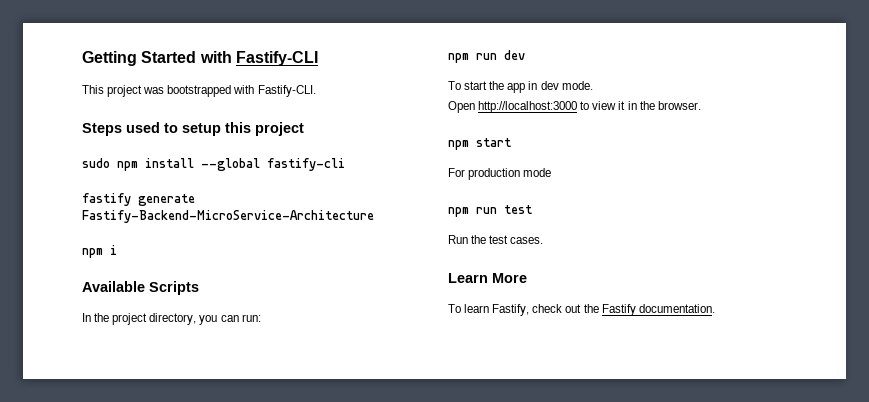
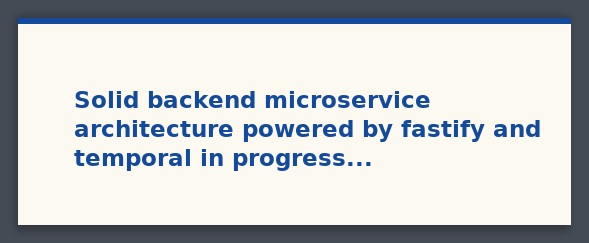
- Getting Started with Fastify-CLI
- This project was bootstrapped with Fastify-CLI.
- Steps used to setup this project
- sudo npm install --global fastify-cli
- fastify generate Fastify-Backend-MicroService-Architecture
- npm i
- Available Scripts
- In the project directory, you can run:
- npm run dev
- To start the app in dev mode.
- Open http://localhost:3000 to view it in the browser.
- npm start
- For production mode
- npm run test
- Run the test cases.
- Learn More
- To learn Fastify, check out the Fastify documentation.
+ Solid backend microservice architecture powered by fastify and temporal in progress...

